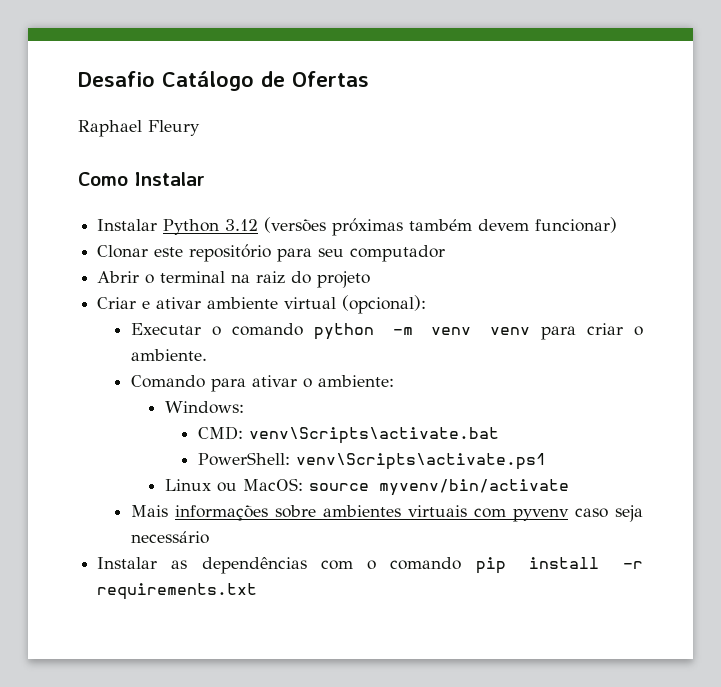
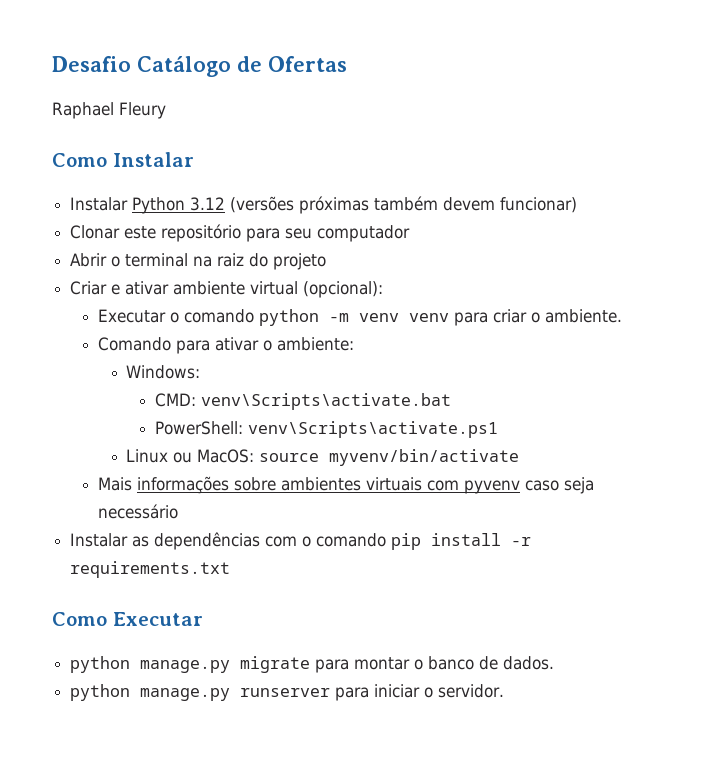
+ Como Executar
+ python manage.py migrate para montar o banco de dados.
+ python manage.py runserver para iniciar o servidor.

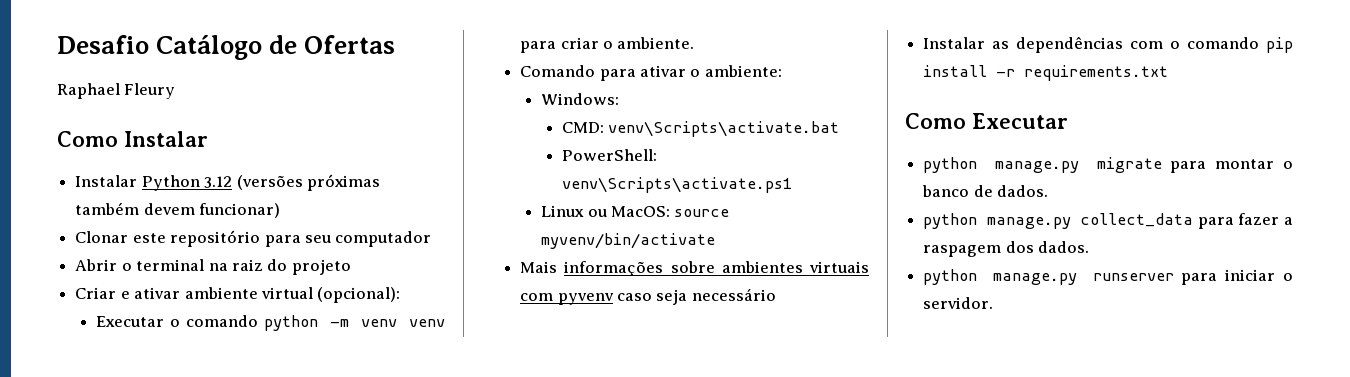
+ python manage.py collect_data para fazer a raspagem dos dados.

